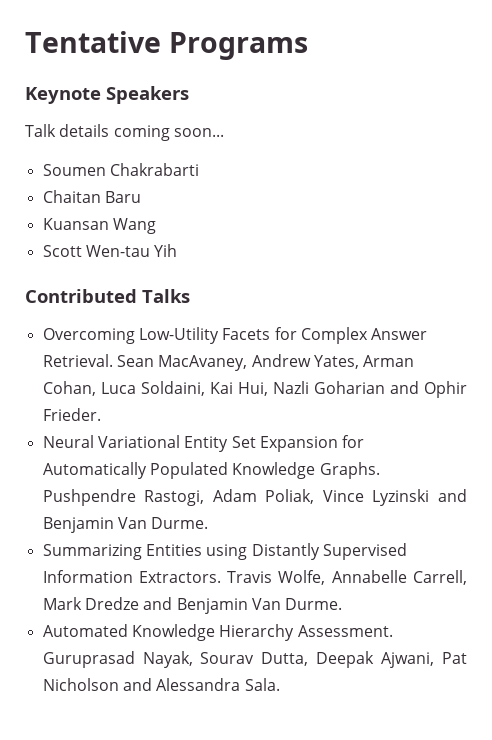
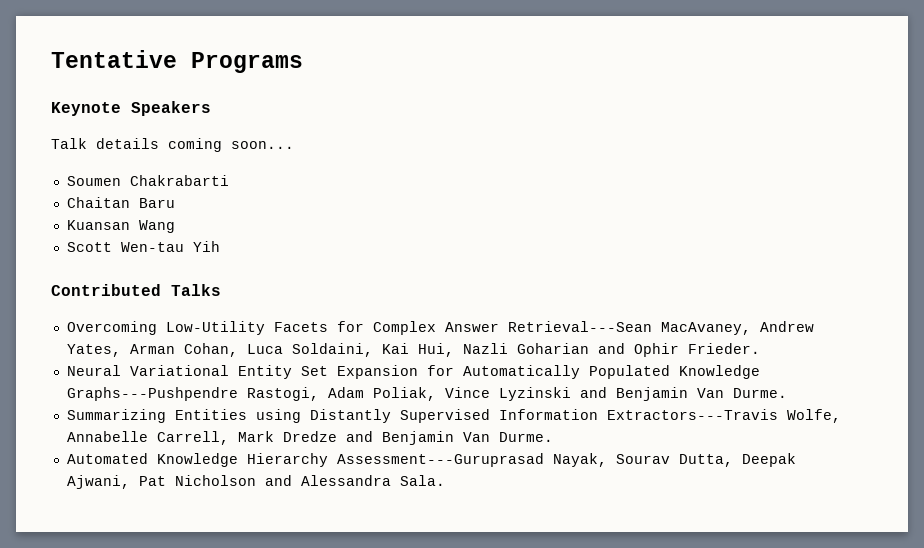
- Overcoming Low-Utility Facets for Complex Answer Retrieval. Sean MacAvaney, Andrew Yates, Arman Cohan, Luca Soldaini, Kai Hui, Nazli Goharian and Ophir Frieder.
+ Overcoming Low-Utility Facets for Complex Answer Retrieval---Sean MacAvaney, Andrew Yates, Arman Cohan, Luca Soldaini, Kai Hui, Nazli Goharian and Ophir Frieder.
- Neural Variational Entity Set Expansion for Automatically Populated Knowledge Graphs. Pushpendre Rastogi, Adam Poliak, Vince Lyzinski and Benjamin Van Durme.
+ Neural Variational Entity Set Expansion for Automatically Populated Knowledge Graphs---Pushpendre Rastogi, Adam Poliak, Vince Lyzinski and Benjamin Van Durme.
- Summarizing Entities using Distantly Supervised Information Extractors. Travis Wolfe, Annabelle Carrell, Mark Dredze and Benjamin Van Durme.
+ Summarizing Entities using Distantly Supervised Information Extractors---Travis Wolfe, Annabelle Carrell, Mark Dredze and Benjamin Van Durme.
- Automated Knowledge Hierarchy Assessment. Guruprasad Nayak, Sourav Dutta, Deepak Ajwani, Pat Nicholson and Alessandra Sala.
+ Automated Knowledge Hierarchy Assessment---Guruprasad Nayak, Sourav Dutta, Deepak Ajwani, Pat Nicholson and Alessandra Sala.

